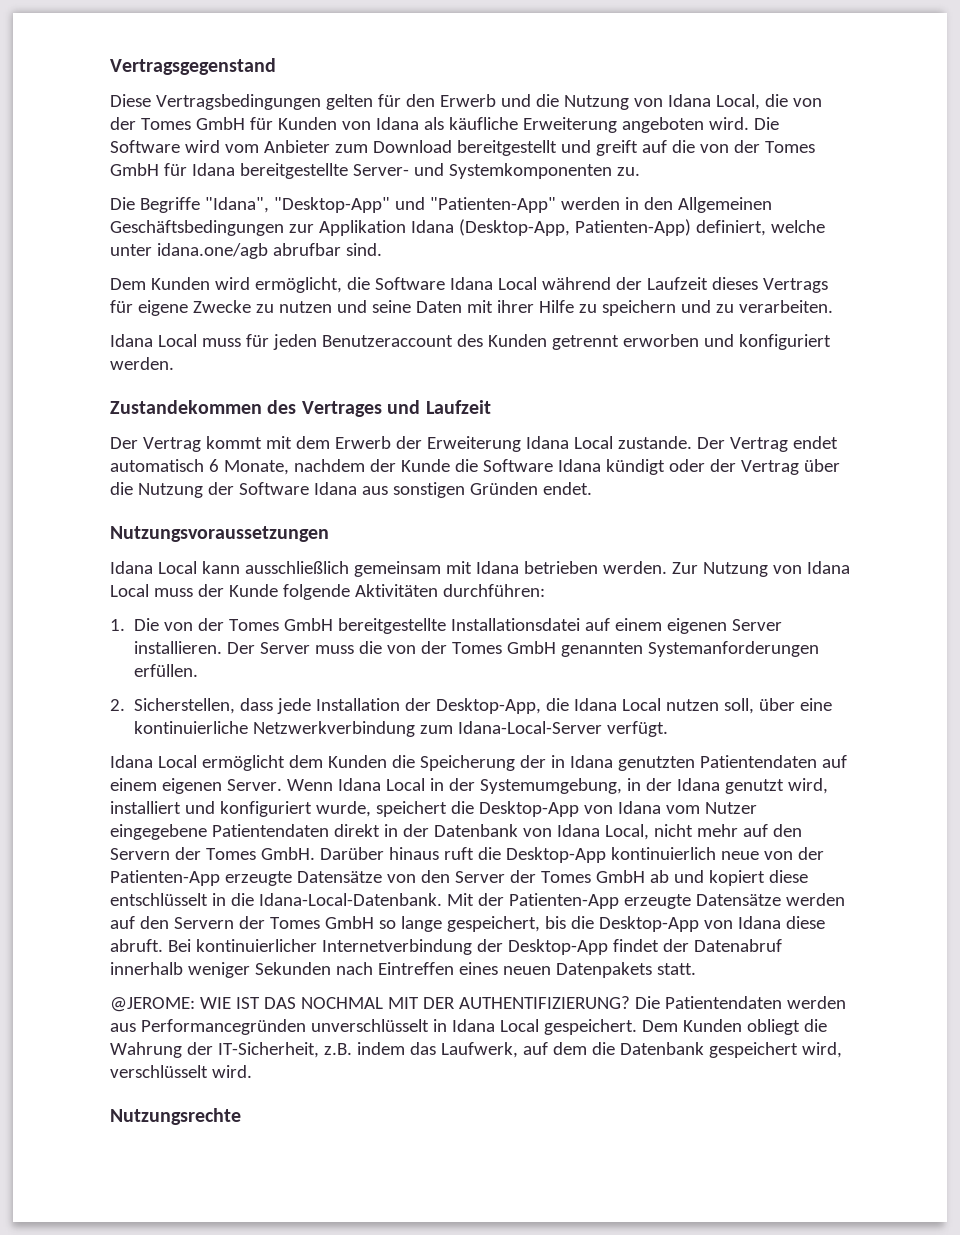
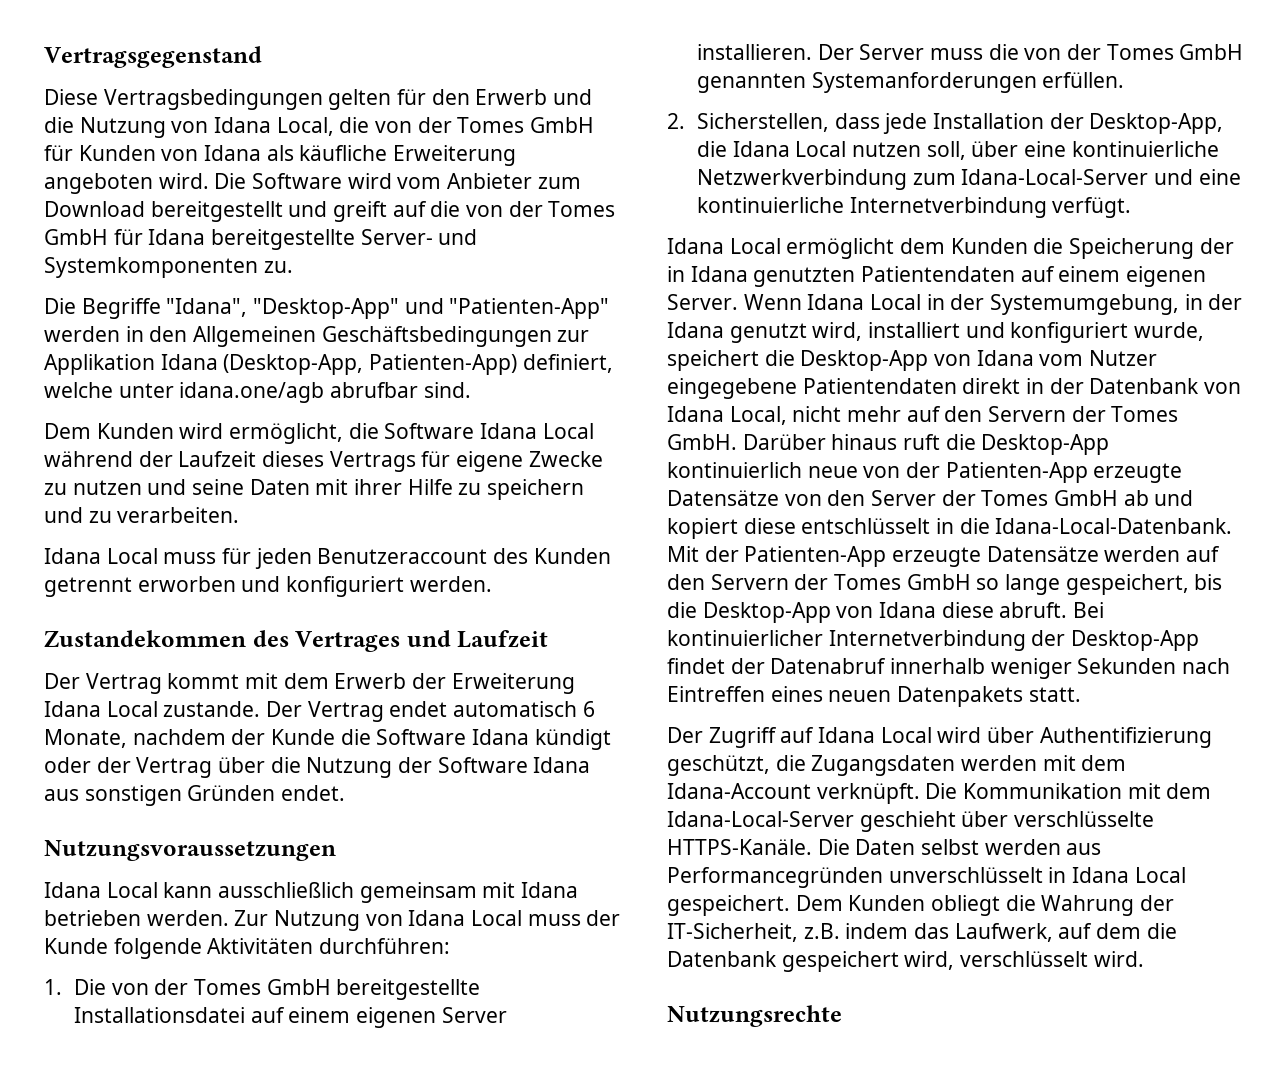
- 2. Sicherstellen, dass jede Installation der Desktop-App, die Idana Local nutzen soll, über eine kontinuierliche Netzwerkverbindung zum Idana-Local-Server verfügt.
+ 2. Sicherstellen, dass jede Installation der Desktop-App, die Idana Local nutzen soll, über eine kontinuierliche Netzwerkverbindung zum Idana-Local-Server und eine kontinuierliche Internetverbindung verfügt.
- @JEROME: WIE IST DAS NOCHMAL MIT DER AUTHENTIFIZIERUNG? Die Patientendaten werden aus Performancegründen unverschlüsselt in Idana Local gespeichert.
+ Der Zugriff auf Idana Local wird über Authentifizierung geschützt, die Zugangsdaten werden mit dem Idana-Account verknüpft. Die Kommunikation mit dem Idana-Local-Server geschieht über verschlüsselte HTTPS-Kanäle. Die Daten selbst werden aus Performancegründen unverschlüsselt in Idana Local gespeichert.

